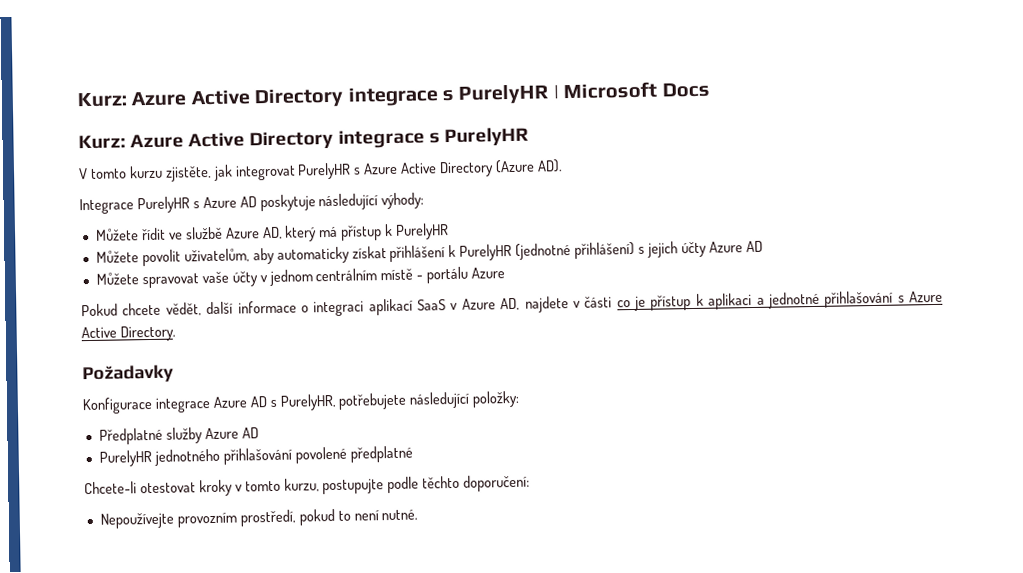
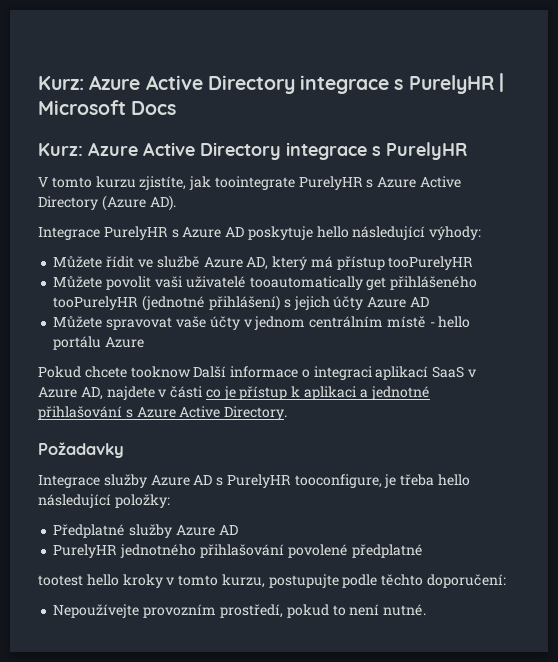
- V tomto kurzu zjistěte, jak integrovat PurelyHR s Azure Active Directory (Azure AD).
+ V tomto kurzu zjistíte, jak toointegrate PurelyHR s Azure Active Directory (Azure AD).
- Integrace PurelyHR s Azure AD poskytuje následující výhody:
+ Integrace PurelyHR s Azure AD poskytuje hello následující výhody:
- Můžete řídit ve službě Azure AD, který má přístup k PurelyHR
+ Můžete řídit ve službě Azure AD, který má přístup tooPurelyHR
- Můžete povolit uživatelům, aby automaticky získat přihlášení k PurelyHR (jednotné přihlášení) s jejich účty Azure AD
+ Můžete povolit vaši uživatelé tooautomatically get přihlášeného tooPurelyHR (jednotné přihlášení) s jejich účty Azure AD
- Můžete spravovat vaše účty v jednom centrálním místě - portálu Azure
+ Můžete spravovat vaše účty v jednom centrálním místě - hello portálu Azure
- Pokud chcete vědět, další informace o integraci aplikací SaaS v Azure AD, najdete v části co je přístup k aplikaci a jednotné přihlašování s Azure Active Directory.
+ Pokud chcete tooknow Další informace o integraci aplikací SaaS v Azure AD, najdete v části co je přístup k aplikaci a jednotné přihlašování s Azure Active Directory.
- Konfigurace integrace Azure AD s PurelyHR, potřebujete následující položky:
+ Integrace služby Azure AD s PurelyHR tooconfigure, je třeba hello následující položky:
- Chcete-li otestovat kroky v tomto kurzu, postupujte podle těchto doporučení:
+ tootest hello kroky v tomto kurzu, postupujte podle těchto doporučení:

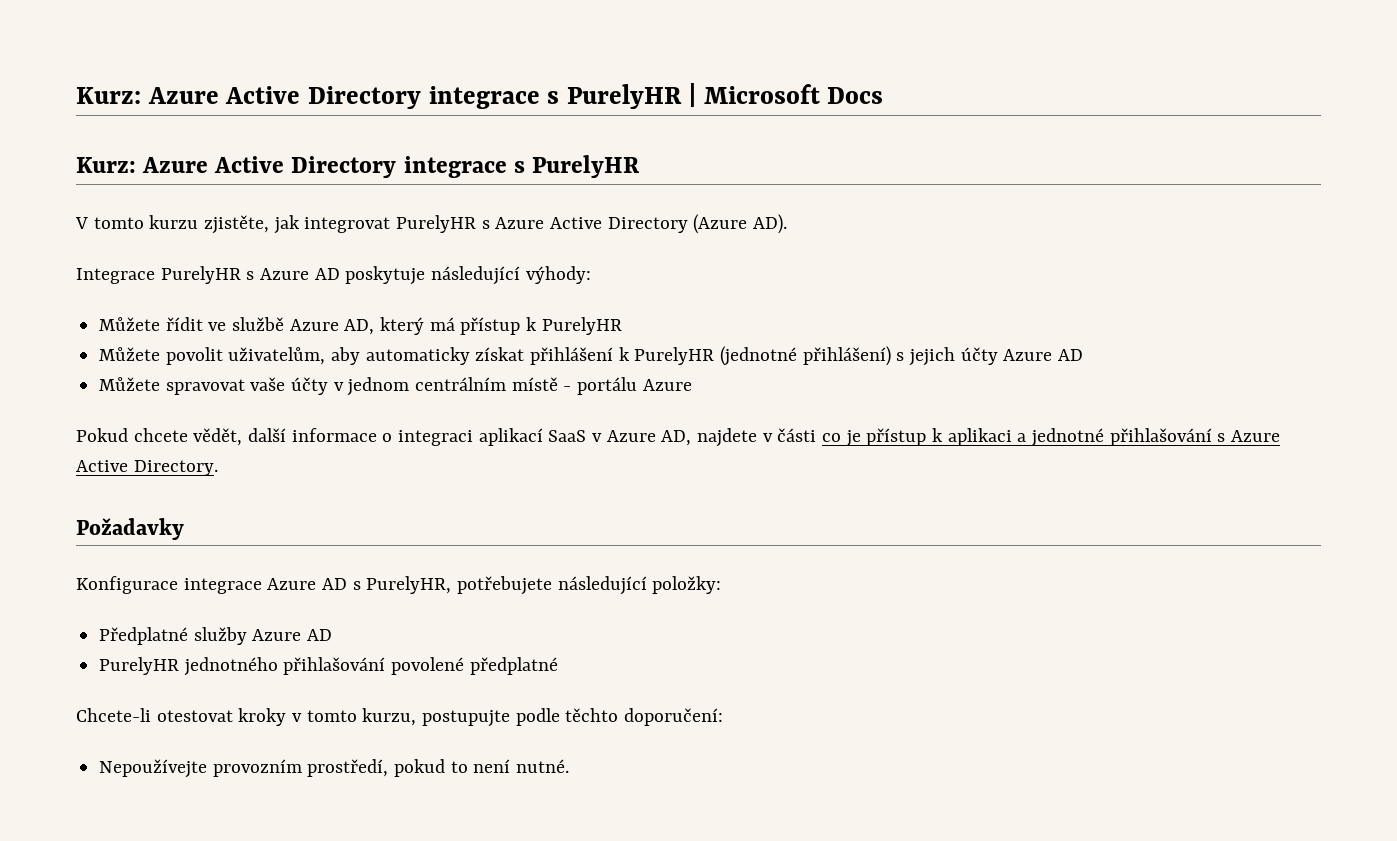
- V tomto kurzu zjistíte, jak toointegrate PurelyHR s Azure Active Directory (Azure AD).
+ V tomto kurzu zjistěte, jak integrovat PurelyHR s Azure Active Directory (Azure AD).
- Integrace PurelyHR s Azure AD poskytuje hello následující výhody:
+ Integrace PurelyHR s Azure AD poskytuje následující výhody:
- Můžete řídit ve službě Azure AD, který má přístup tooPurelyHR
+ Můžete řídit ve službě Azure AD, který má přístup k PurelyHR
- Můžete povolit vaši uživatelé tooautomatically get přihlášeného tooPurelyHR (jednotné přihlášení) s jejich účty Azure AD
+ Můžete povolit uživatelům, aby automaticky získat přihlášení k PurelyHR (jednotné přihlášení) s jejich účty Azure AD
- Můžete spravovat vaše účty v jednom centrálním místě - hello portálu Azure
+ Můžete spravovat vaše účty v jednom centrálním místě - portálu Azure
- Pokud chcete tooknow Další informace o integraci aplikací SaaS v Azure AD, najdete v části co je přístup k aplikaci a jednotné přihlašování s Azure Active Directory.
+ Pokud chcete vědět, další informace o integraci aplikací SaaS v Azure AD, najdete v části co je přístup k aplikaci a jednotné přihlašování s Azure Active Directory.
- Integrace služby Azure AD s PurelyHR tooconfigure, je třeba hello následující položky:
+ Konfigurace integrace Azure AD s PurelyHR, potřebujete následující položky:
- tootest hello kroky v tomto kurzu, postupujte podle těchto doporučení:
+ Chcete-li otestovat kroky v tomto kurzu, postupujte podle těchto doporučení:

